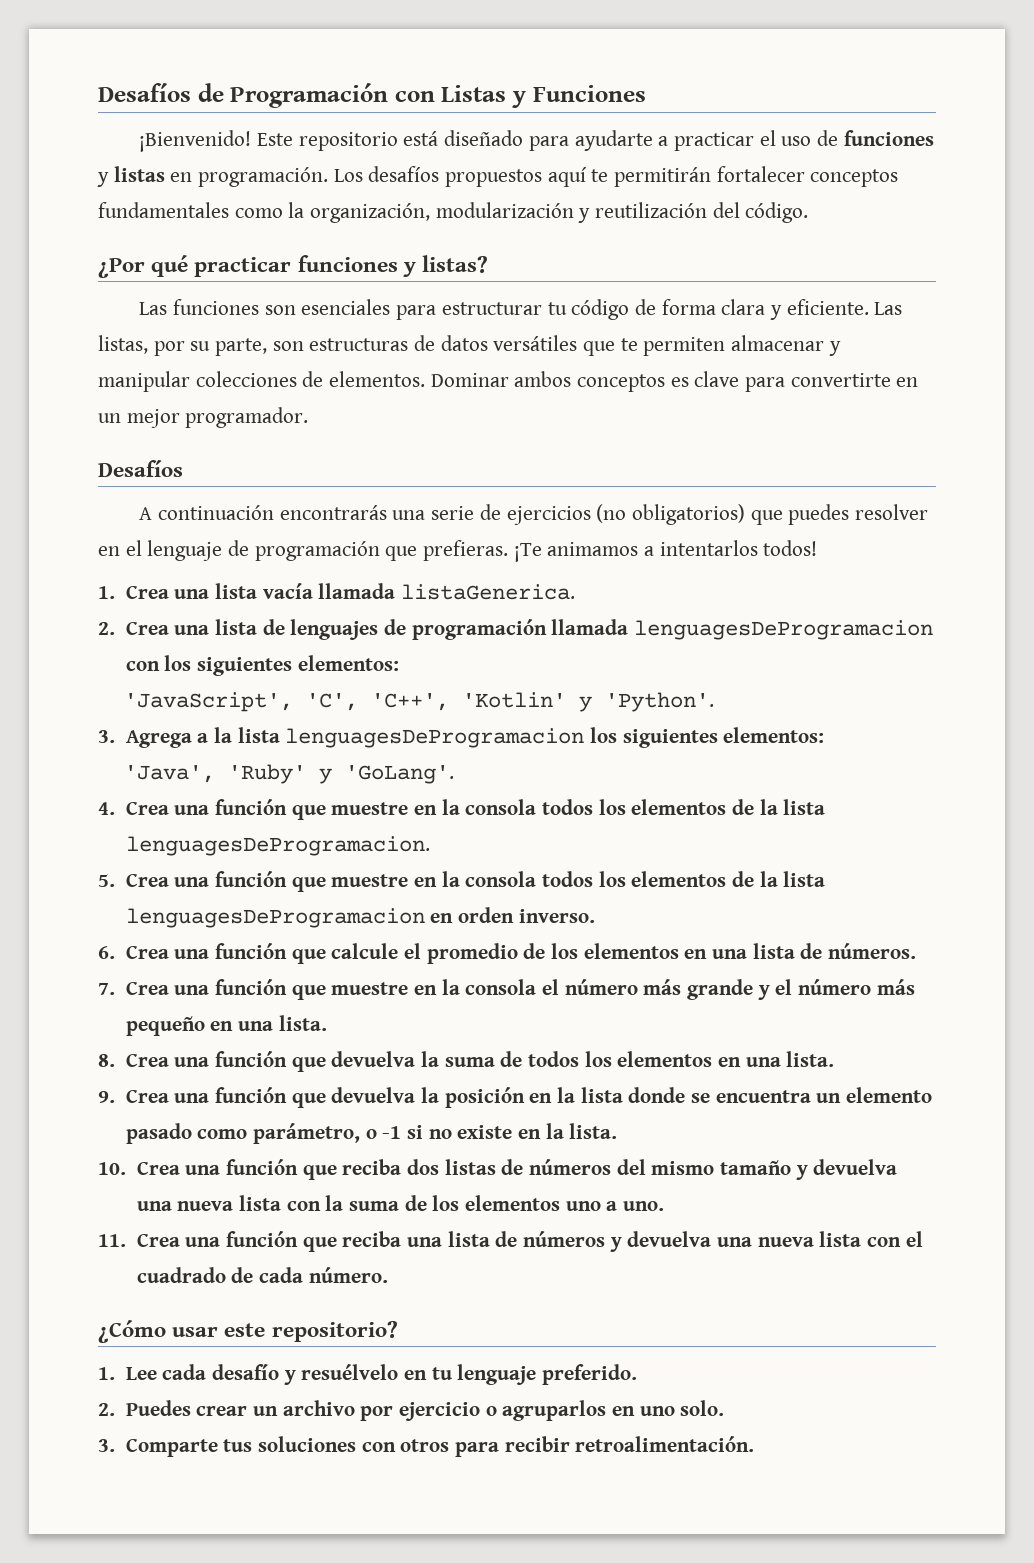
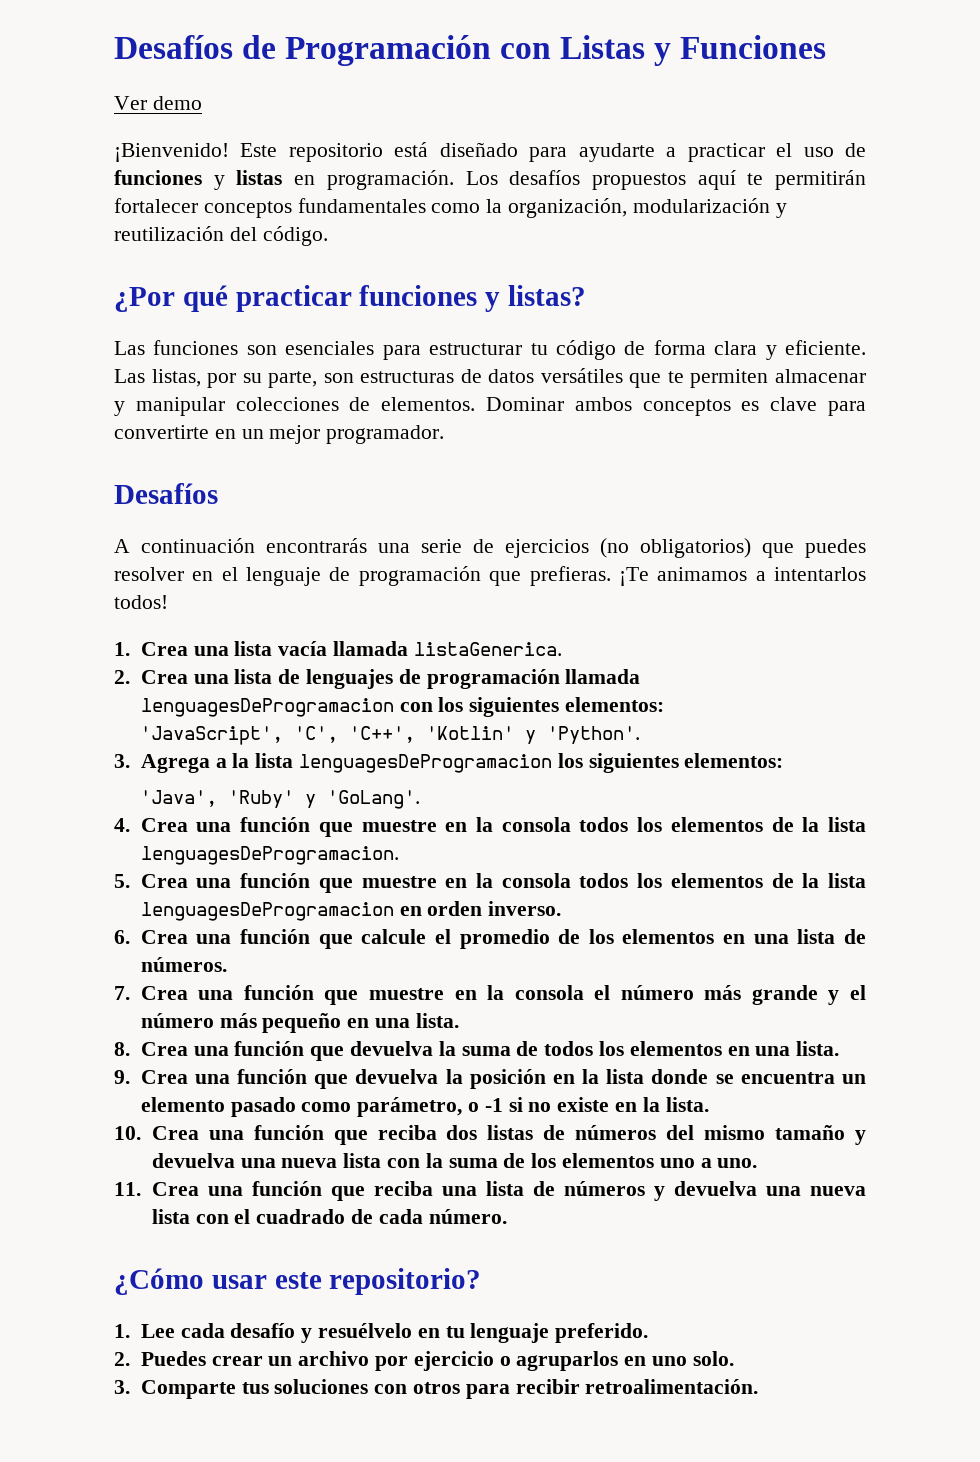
+ Ver demo

